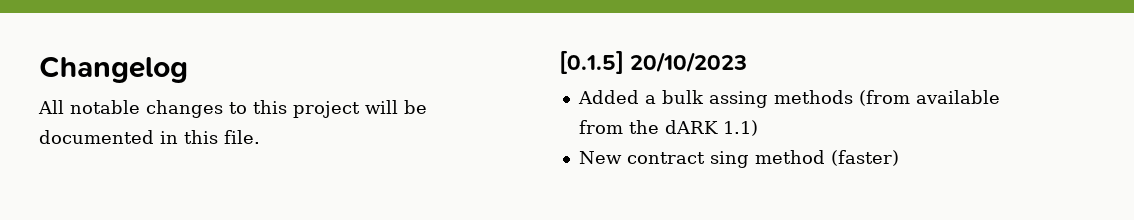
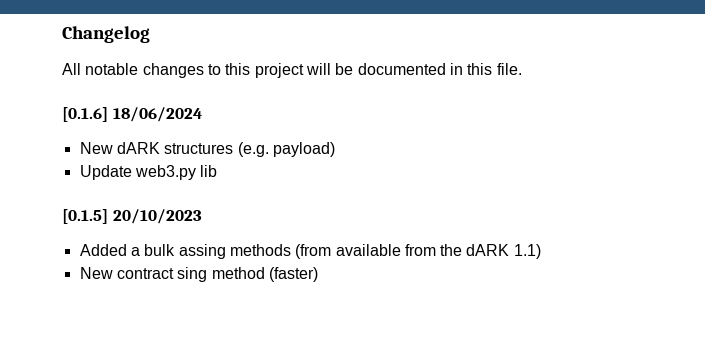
+ [0.1.6] 18/06/2024
+ New dARK structures (e.g. payload)
+ Update web3.py lib

